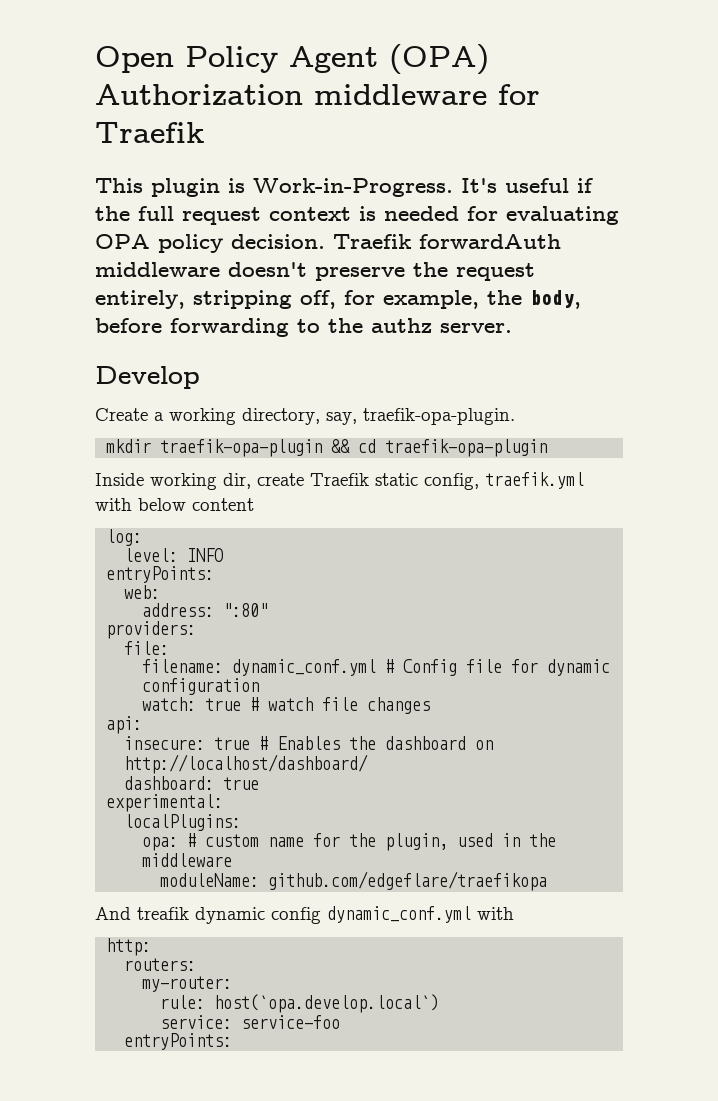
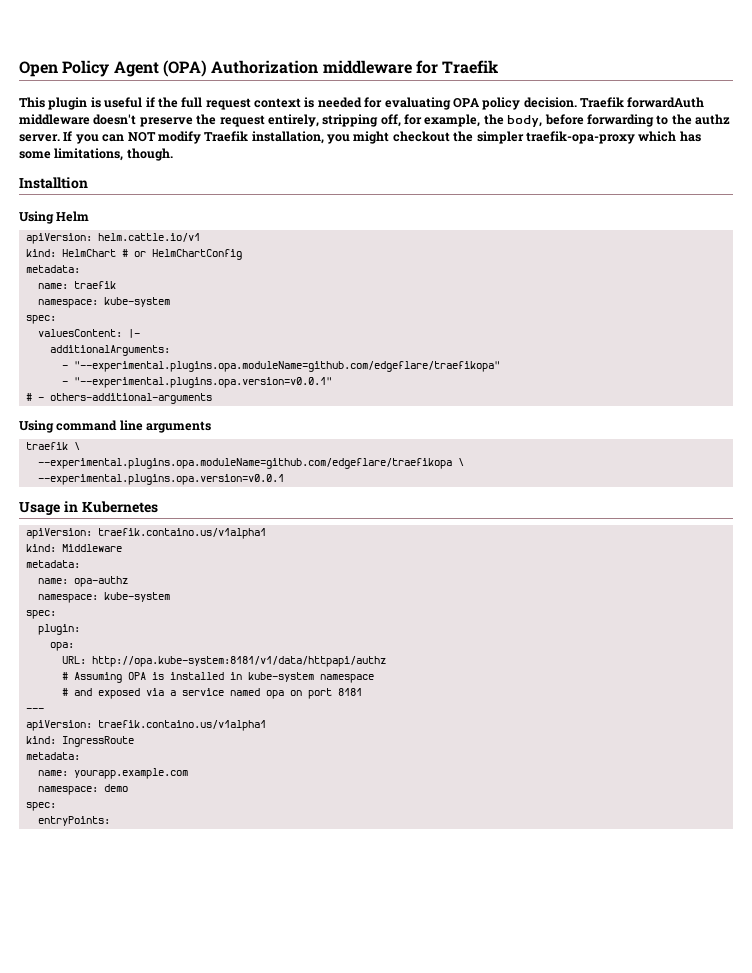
- This plugin is Work-in-Progress. It's useful if the full request context is needed for evaluating OPA policy decision.
+ This plugin is useful if the full request context is needed for evaluating OPA policy decision.
- Traefik forwardAuth middleware doesn't preserve the request entirely, stripping off, for example, the body, before forwarding to the authz server.
- Develop
- Create a working directory, say, traefik-opa-plugin.
- mkdir traefik-opa-plugin && cd traefik-opa-plugin
- Inside working dir, create Traefik static config, traefik.yml with below content
- log:
- level: INFO
- entryPoints:
- web:
- address: ":80"
- providers:
- file:
- filename: dynamic_conf.yml # Config file for dynamic configuration
- watch: true # watch file changes
- api:
- insecure: true # Enables the dashboard on http://localhost/dashboard/
- dashboard: true
- experimental:
- localPlugins:
- opa: # custom name for the plugin, used in the middleware
- moduleName: github.com/edgeflare/traefikopa
- And treafik dynamic config dynamic_conf.yml with
- http:
- routers:
- my-router:
- rule: host(`opa.develop.local`)
- service: service-foo
+ Traefik forwardAuth middleware doesn't preserve the request entirely, stripping off, for example, the body, before forwarding to the authz server. If you can NOT modify Traefik installation, you might checkout the simpler traefik-opa-proxy which has some limitations, though.
+ Installtion
+ Using Helm
+ apiVersion: helm.cattle.io/v1
+ kind: HelmChart # or HelmChartConfig
+ metadata:
+ name: traefik
+ namespace: kube-system
+ spec:
+ valuesContent: |-
+ additionalArguments:
+ - "--experimental.plugins.opa.moduleName=github.com/edgeflare/traefikopa"
+ - "--experimental.plugins.opa.version=v0.0.1"
+ # - others-additional-arguments
+ Using command line arguments
+ traefik \
+ --experimental.plugins.opa.moduleName=github.com/edgeflare/traefikopa \
+ --experimental.plugins.opa.version=v0.0.1
+ Usage in Kubernetes
+ apiVersion: traefik.containo.us/v1alpha1
+ kind: Middleware
+ metadata:
+ name: opa-authz
+ namespace: kube-system
+ spec:
+ plugin:
+ opa:
+ URL: http://opa.kube-system:8181/v1/data/httpapi/authz
+ # Assuming OPA is installed in kube-system namespace
+ # and exposed via a service named opa on port 8181
+ ---
+ apiVersion: traefik.containo.us/v1alpha1
+ kind: IngressRoute
+ metadata:
+ name: yourapp.example.com
+ namespace: demo
+ spec:

